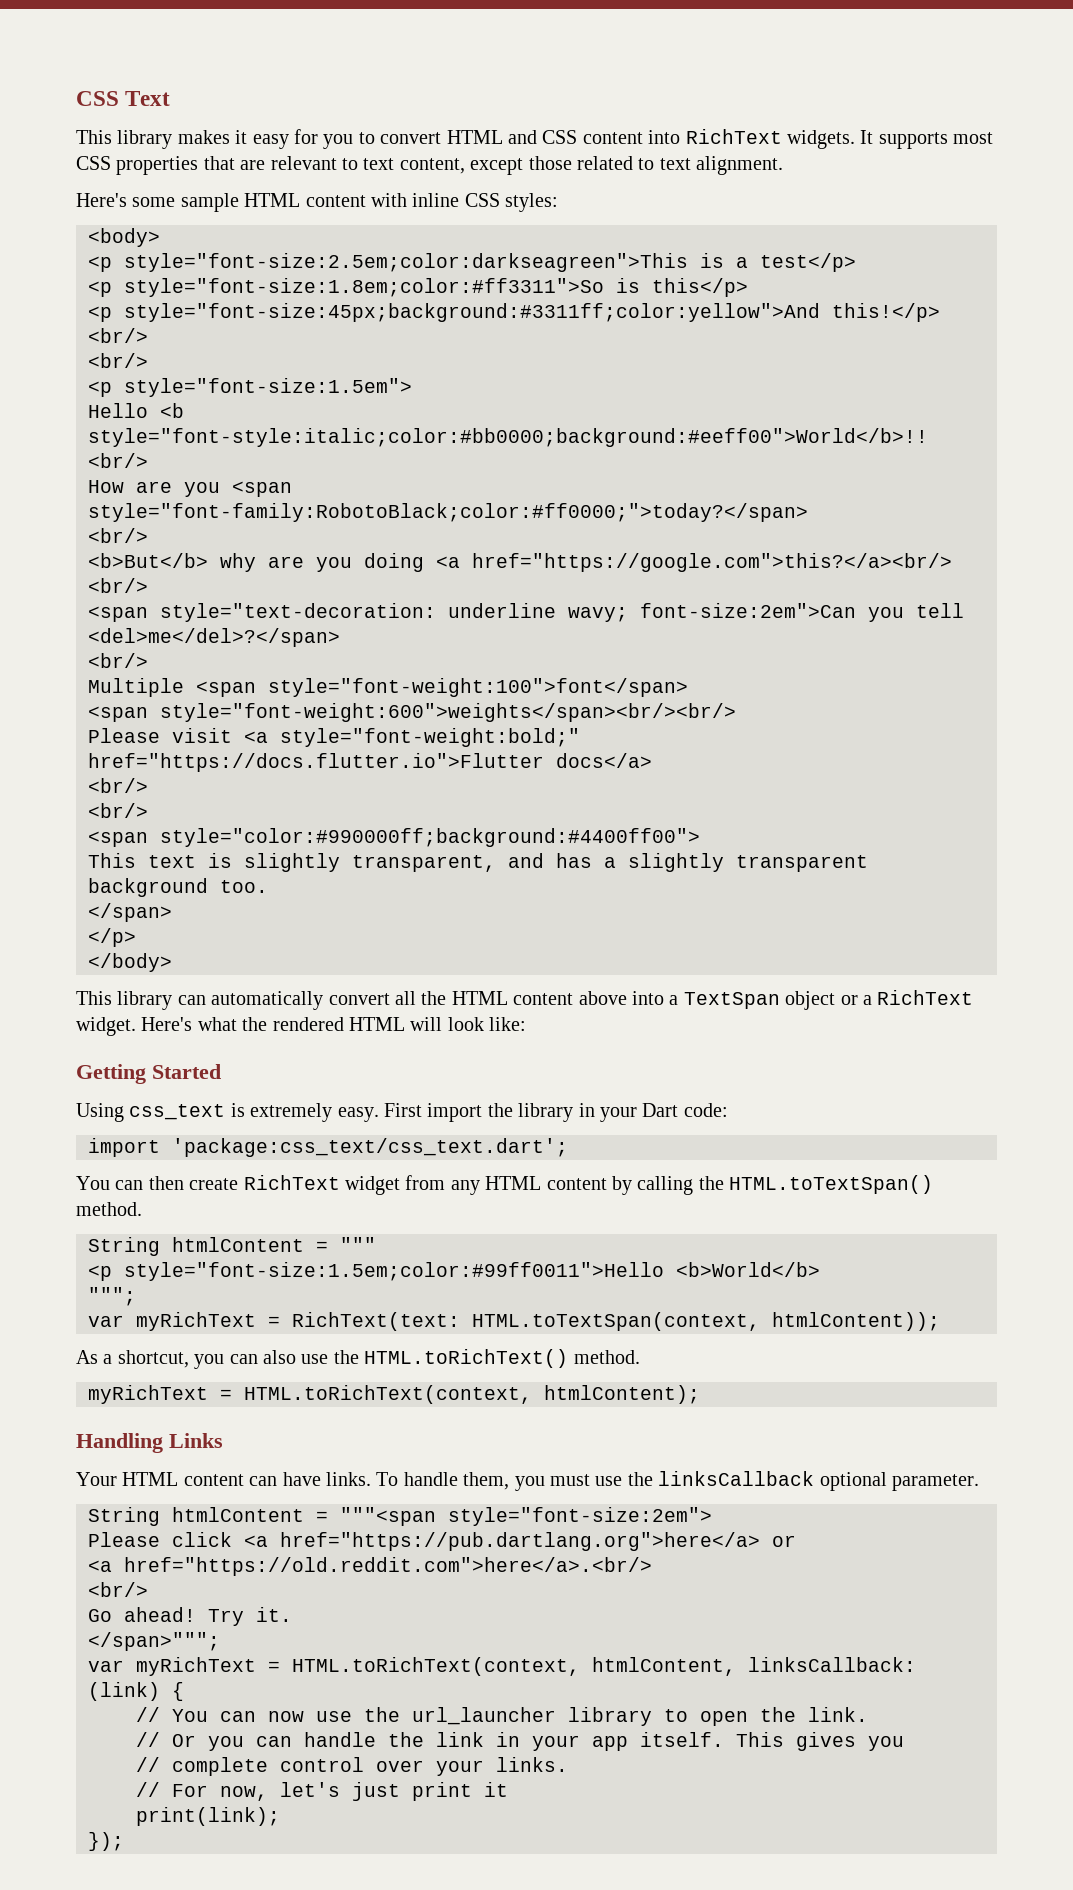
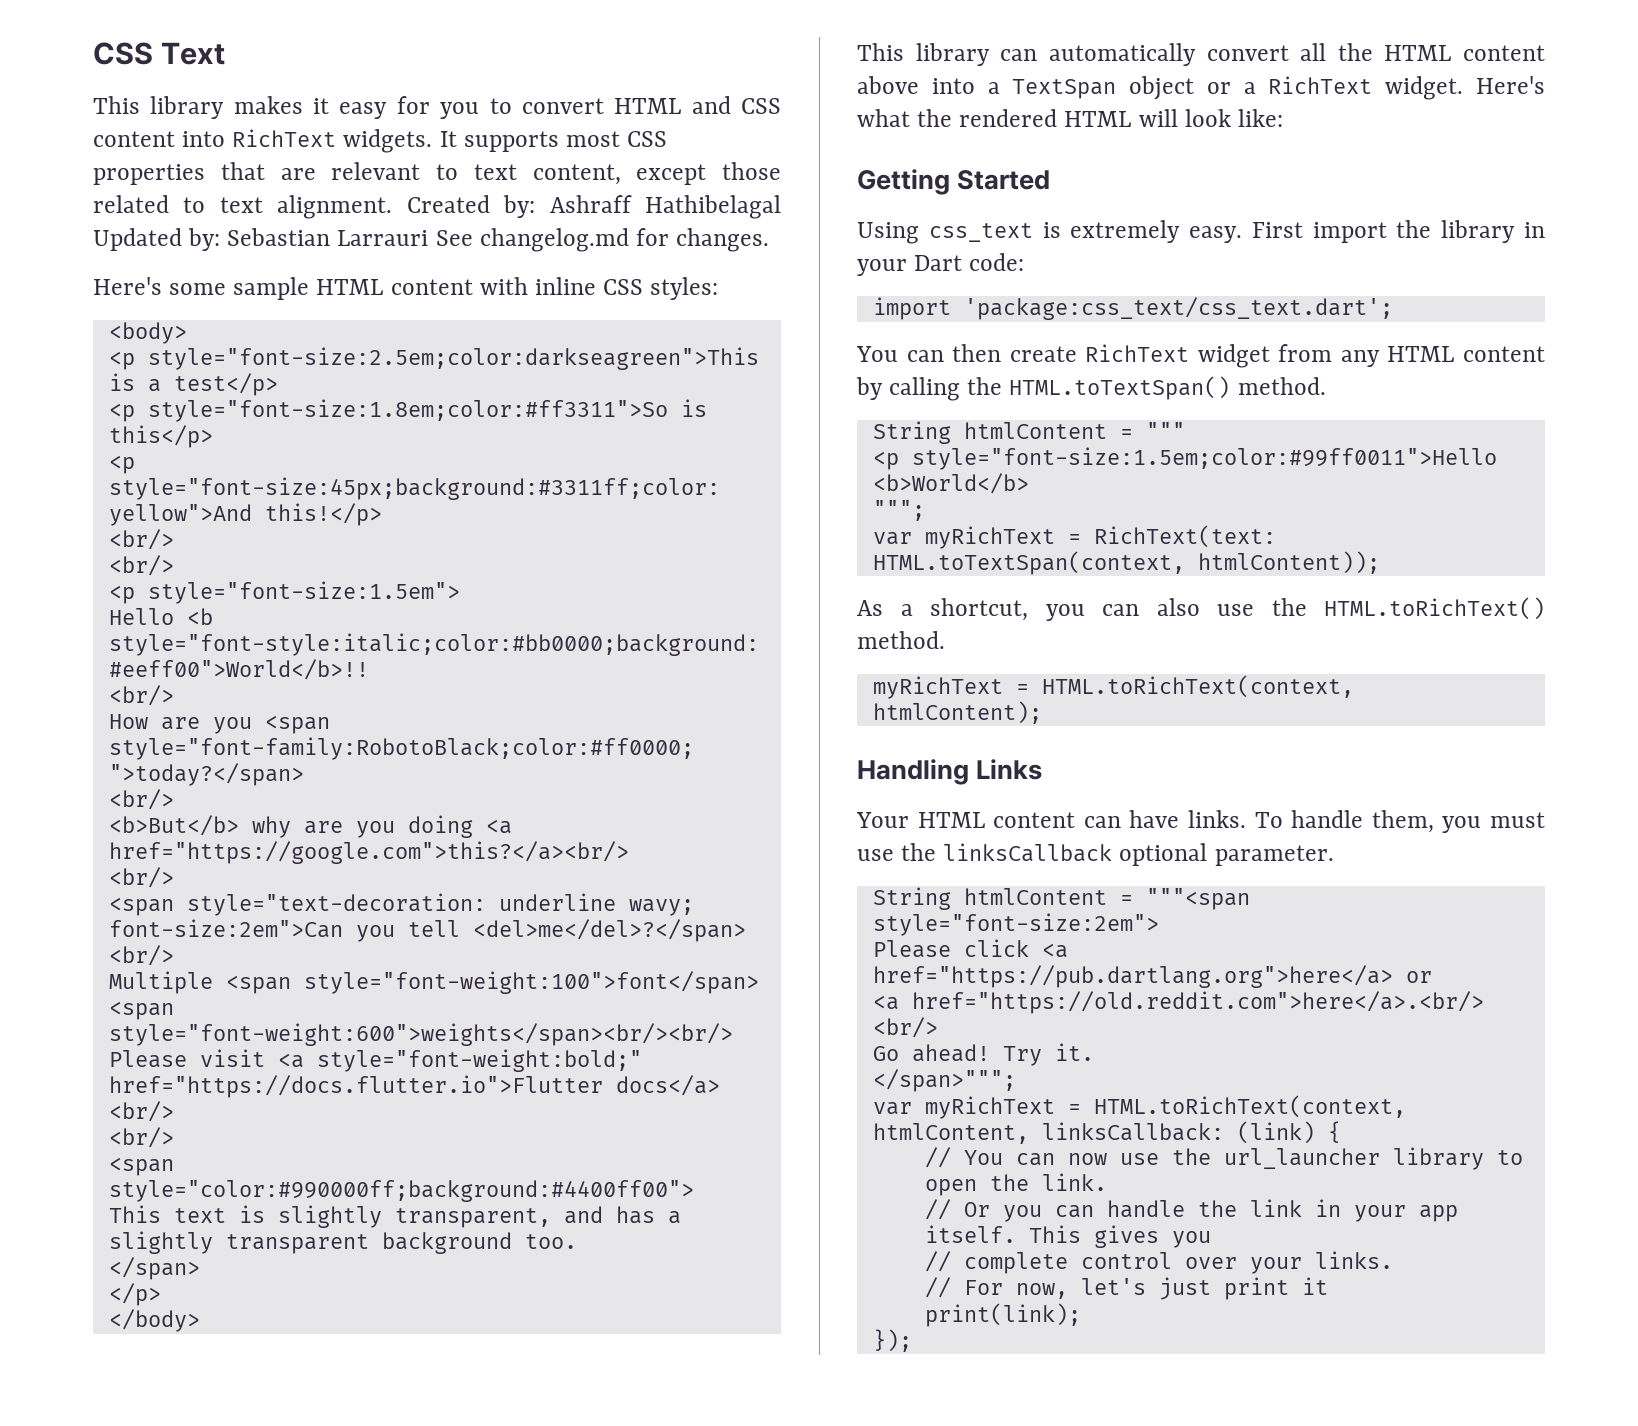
+ Created by: Ashraff Hathibelagal Updated by: Sebastian Larrauri See changelog.md for changes.

